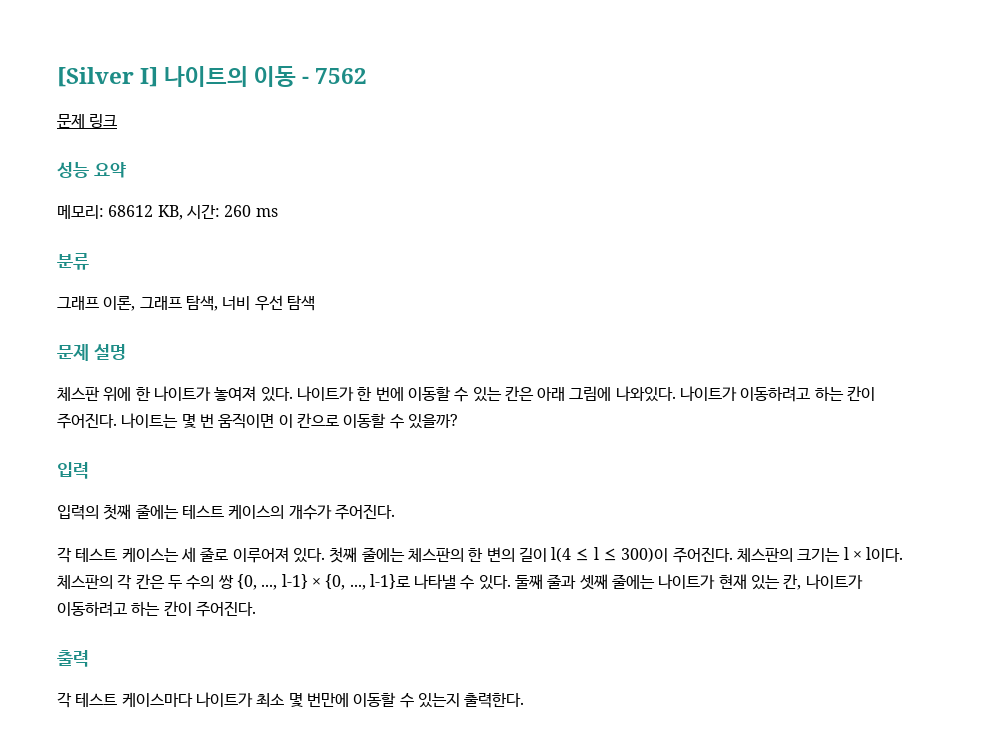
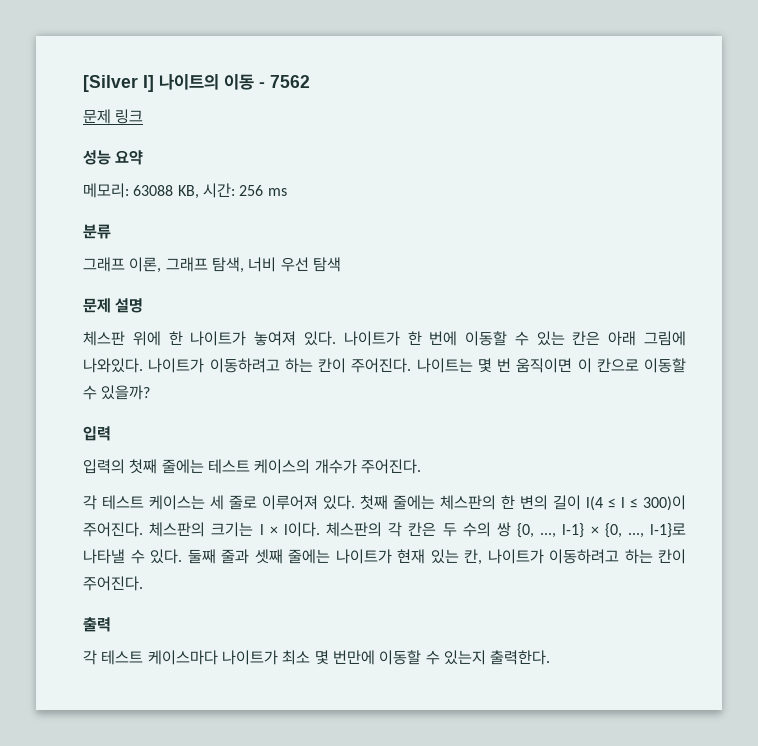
- 메모리: 68612 KB, 시간: 260 ms
+ 메모리: 63088 KB, 시간: 256 ms

